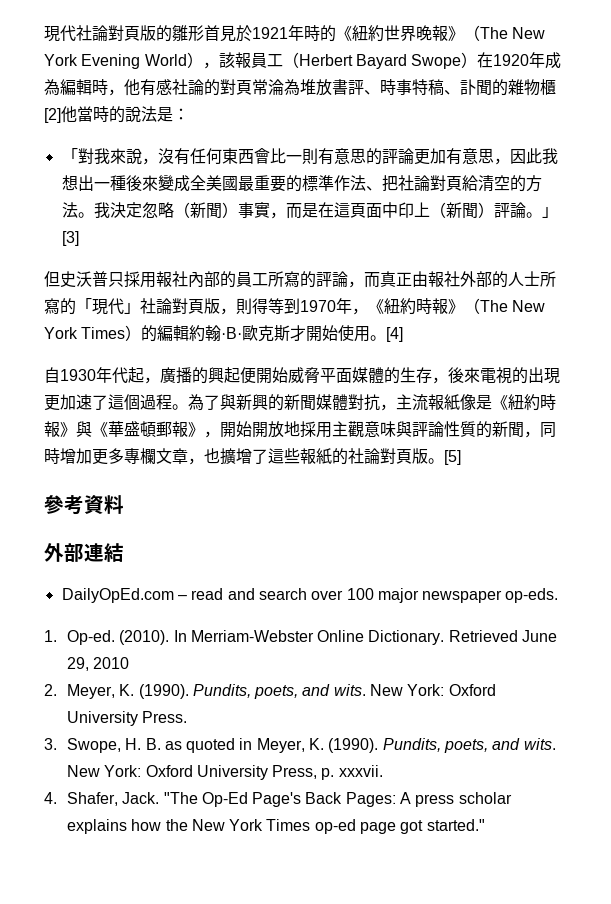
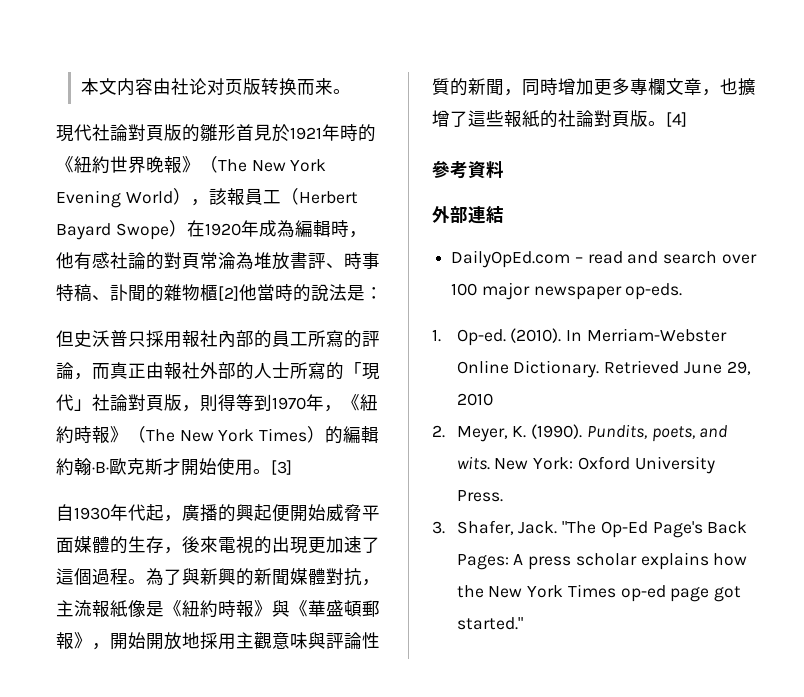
+ 本文内容由社论对页版转换而来。
- 「對我來說，沒有任何東西會比一則有意思的評論更加有意思，因此我想出一種後來變成全美國最重要的標準作法、把社論對頁給清空的方法。我決定忽略（新聞）事實，而是在這頁面中印上（新聞）評論。」[3]
- [4]
+ [3]
- [5]
+ [4]
- 3. Swope, H. B. as quoted in Meyer, K. (1990). Pundits, poets, and wits. New York: Oxford University Press, p. xxxvii.
- 4. Shafer, Jack.
+ 3. Shafer, Jack.

